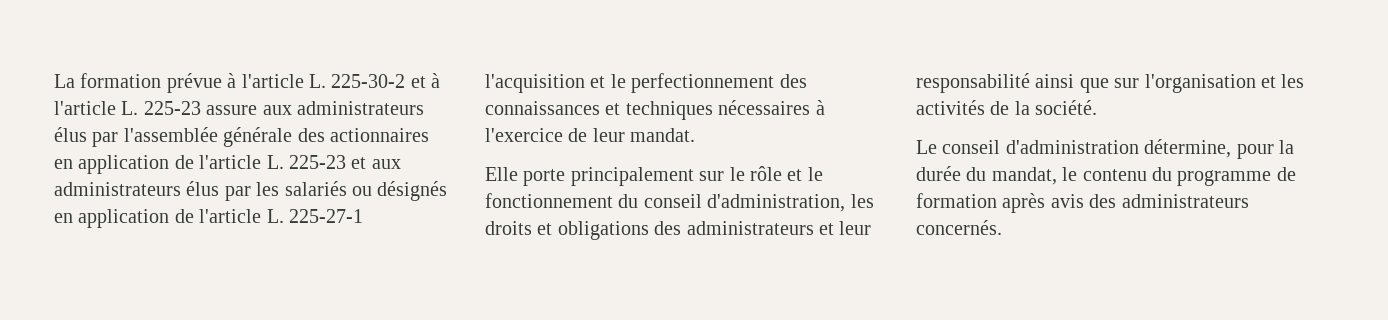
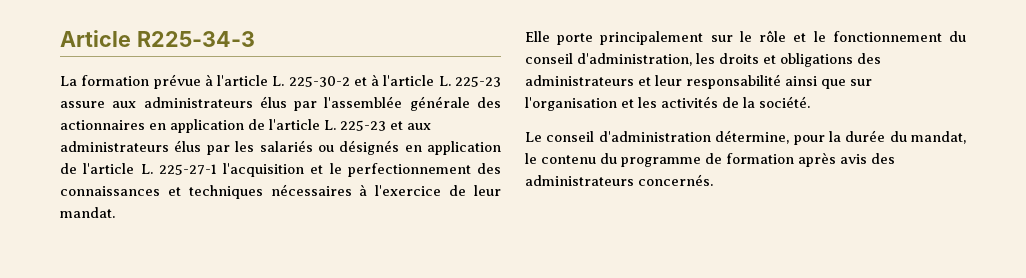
+ Article R225-34-3

